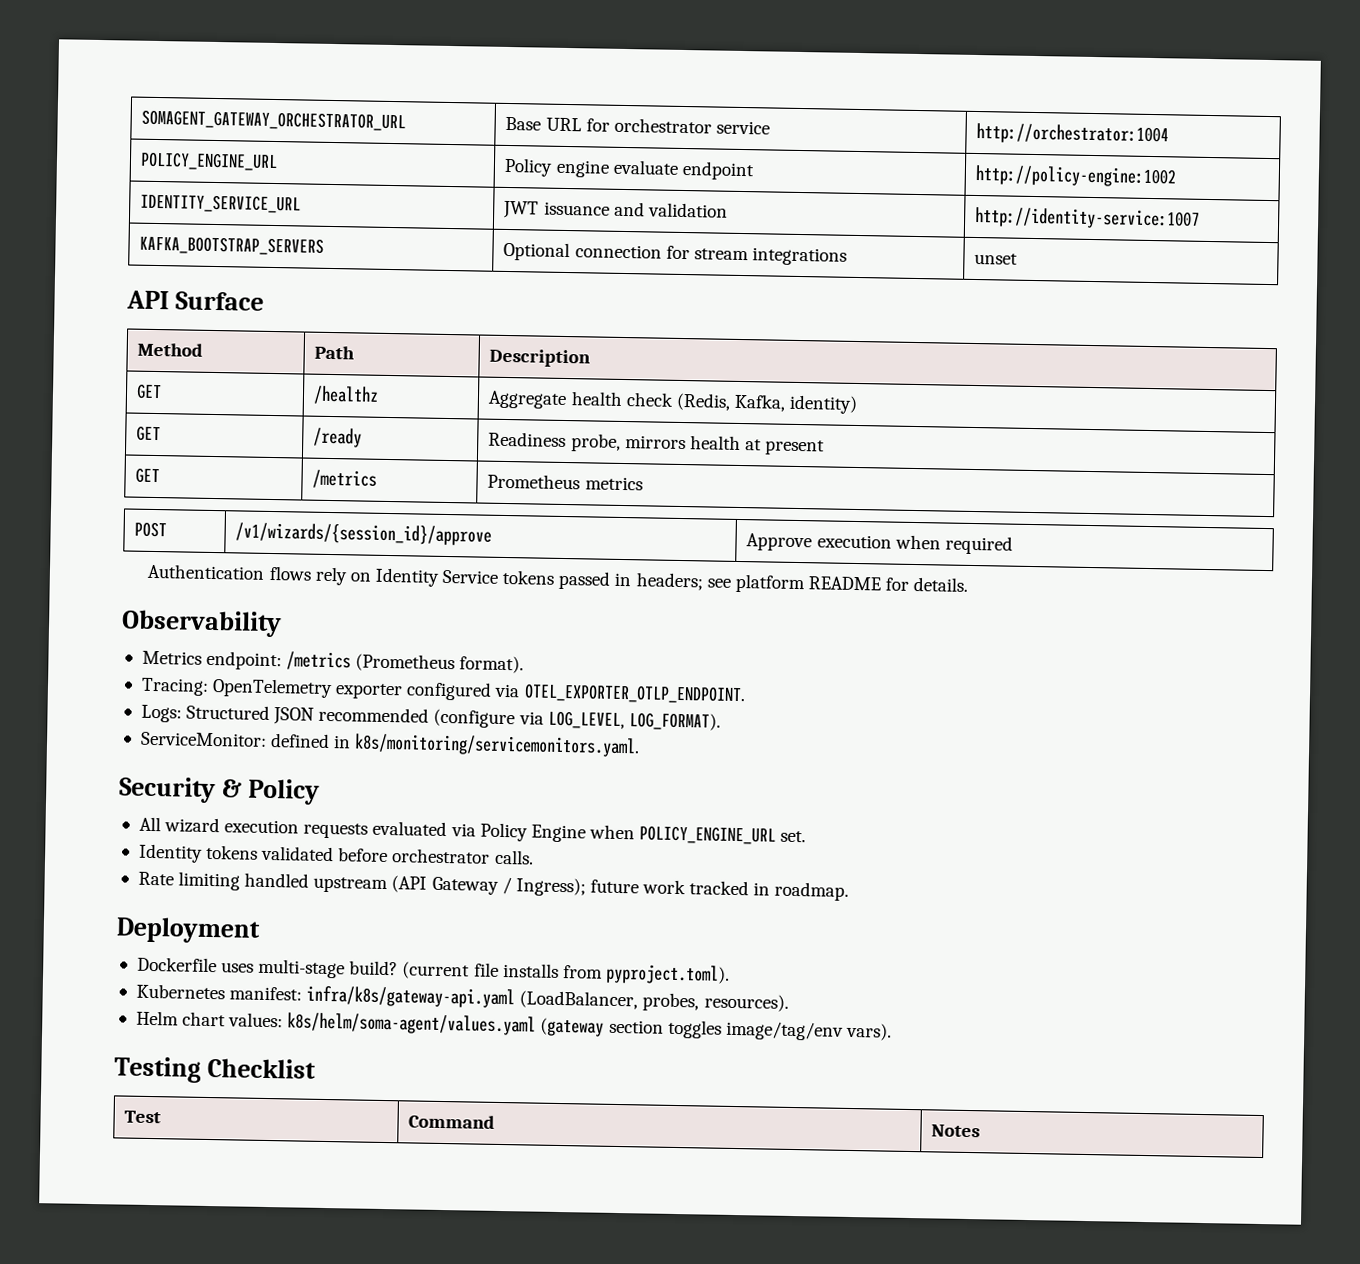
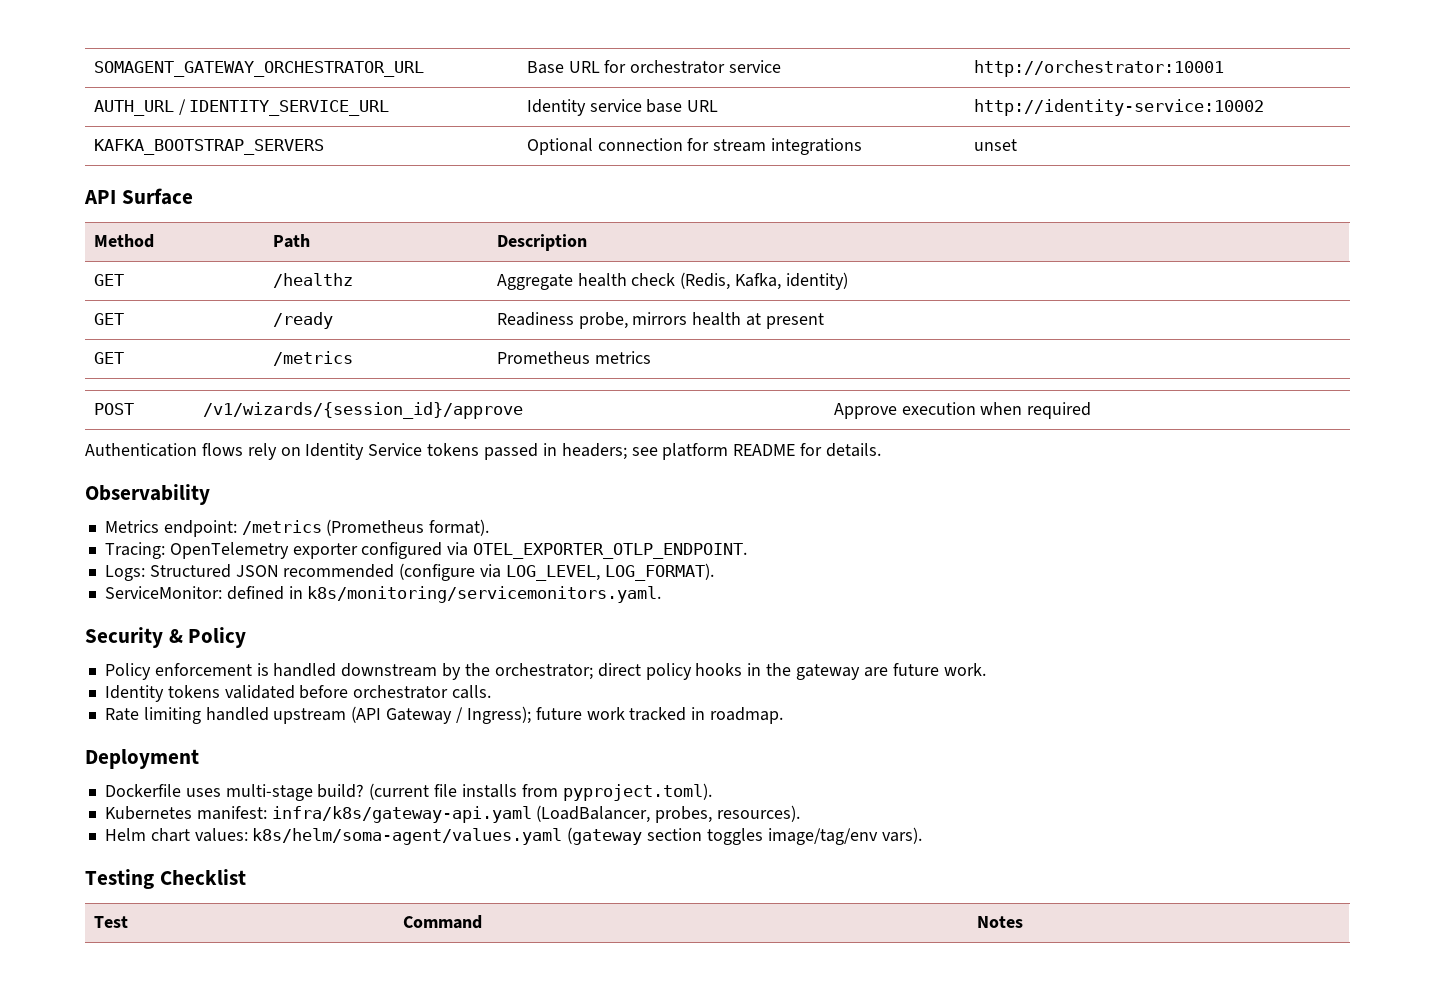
- SOMAGENT_GATEWAY_ORCHESTRATOR_URL | Base URL for orchestrator service | http://orchestrator:1004
- POLICY_ENGINE_URL | Policy engine evaluate endpoint | http://policy-engine:1002
- IDENTITY_SERVICE_URL | JWT issuance and validation | http://identity-service:1007
+ SOMAGENT_GATEWAY_ORCHESTRATOR_URL | Base URL for orchestrator service | http://orchestrator:10001
+ AUTH_URL / IDENTITY_SERVICE_URL | Identity service base URL | http://identity-service:10002
- All wizard execution requests evaluated via Policy Engine when POLICY_ENGINE_URL set.
+ Policy enforcement is handled downstream by the orchestrator; direct policy hooks in the gateway are future work.

